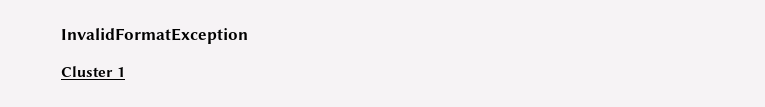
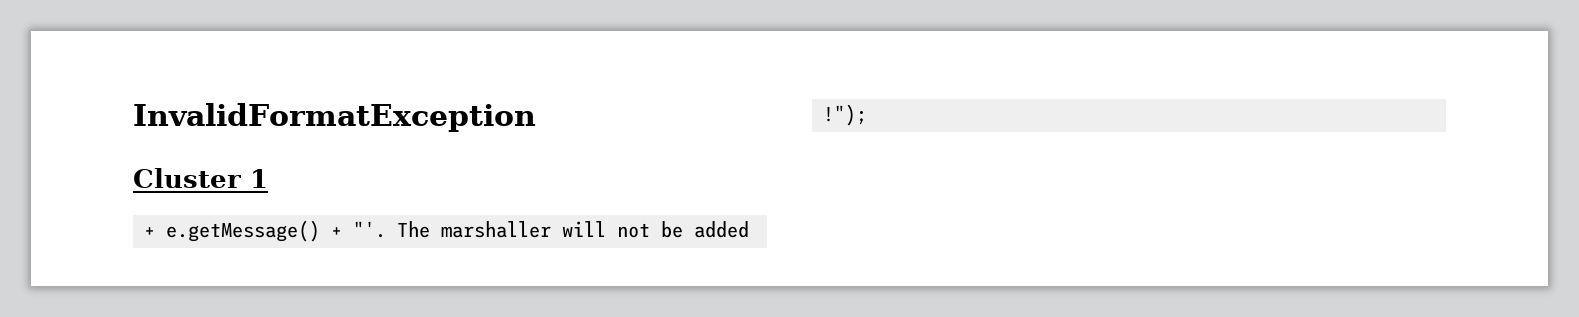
+ + e.getMessage() + "'. The marshaller will not be added !");

